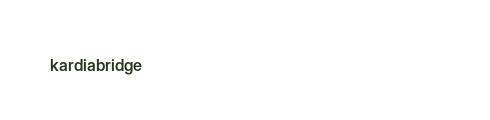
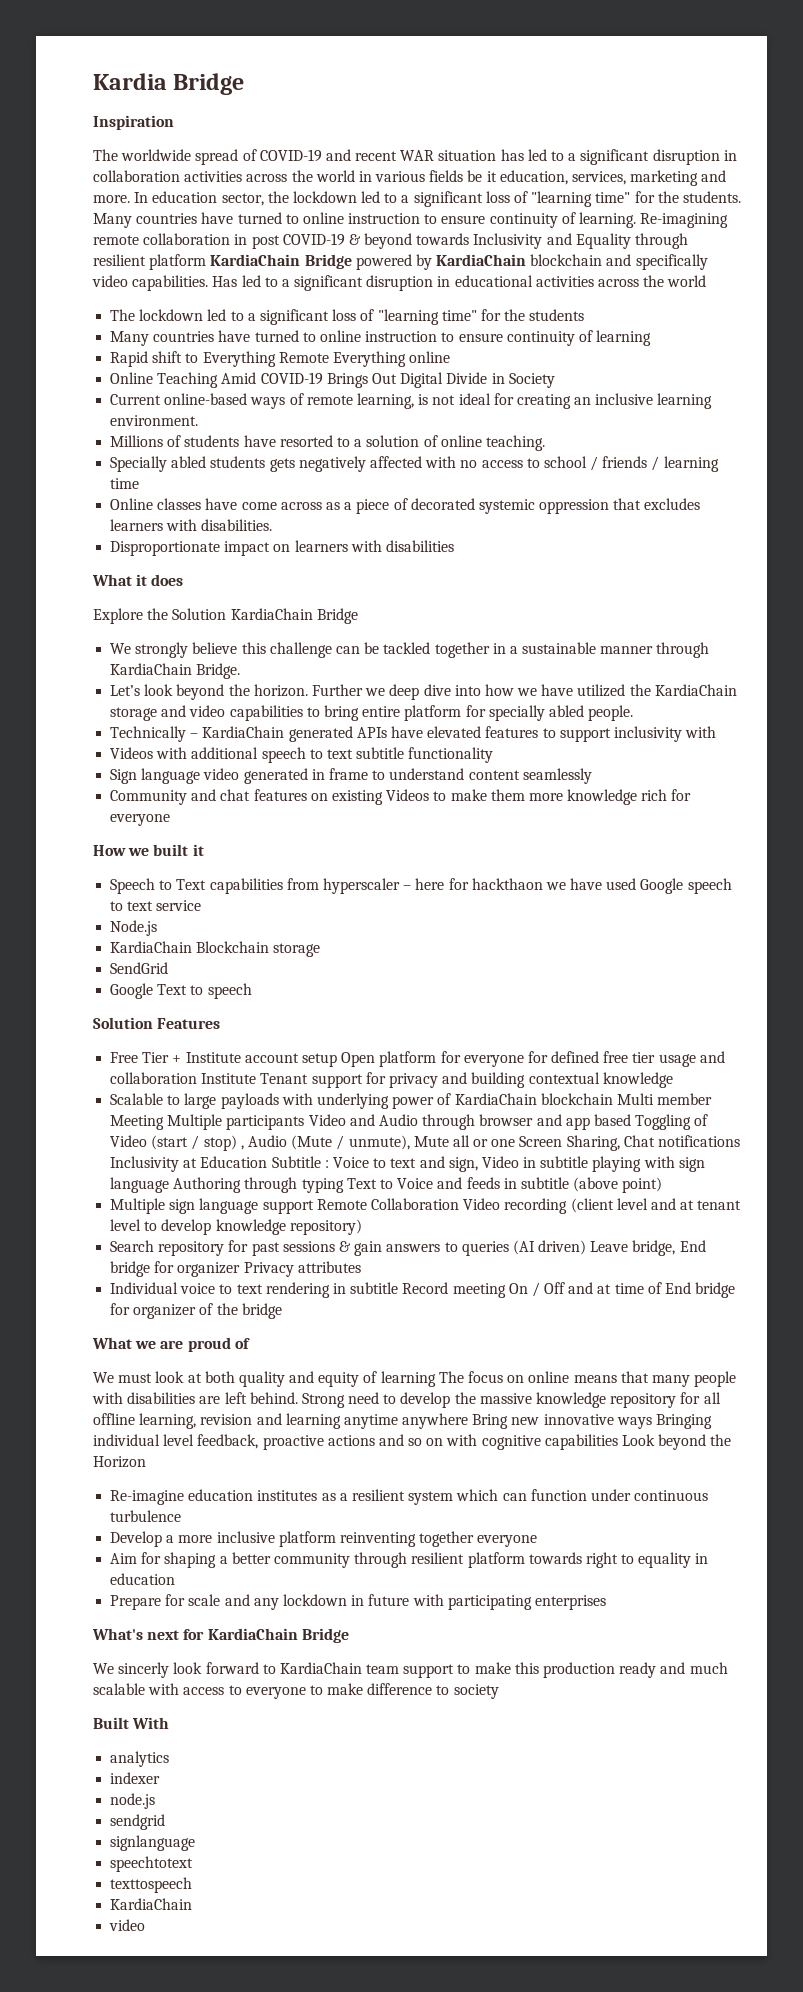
- kardiabridge
+ Kardia Bridge
+ Inspiration
+ The worldwide spread of COVID-19 and recent WAR situation has led to a significant disruption in collaboration activities across the world in various fields be it education, services, marketing and more. In education sector, the lockdown led to a significant loss of "learning time" for the students. Many countries have turned to online instruction to ensure continuity of learning. Re-imagining remote collaboration in post COVID-19 & beyond towards Inclusivity and Equality through resilient platform KardiaChain Bridge powered by KardiaChain blockchain and specifically video capabilities. Has led to a significant disruption in educational activities across the world
+ The lockdown led to a significant loss of "learning time" for the students
+ Many countries have turned to online instruction to ensure continuity of learning
+ Rapid shift to Everything Remote Everything online
+ Online Teaching Amid COVID-19 Brings Out Digital Divide in Society
+ Current online-based ways of remote learning, is not ideal for creating an inclusive learning environment.
+ Millions of students have resorted to a solution of online teaching.
+ Specially abled students gets negatively affected with no access to school / friends / learning time
+ Online classes have come across as a piece of decorated systemic oppression that excludes learners with disabilities.
+ Disproportionate impact on learners with disabilities
+ What it does
+ Explore the Solution KardiaChain Bridge
+ We strongly believe this challenge can be tackled together in a sustainable manner through KardiaChain Bridge.
+ Let’s look beyond the horizon. Further we deep dive into how we have utilized the KardiaChain storage and video capabilities to bring entire platform for specially abled people.
+ Technically – KardiaChain generated APIs have elevated features to support inclusivity with
+ Videos with additional speech to text subtitle functionality
+ Sign language video generated in frame to understand content seamlessly
+ Community and chat features on existing Videos to make them more knowledge rich for everyone
+ How we built it
+ Speech to Text capabilities from hyperscaler – here for hackthaon we have used Google speech to text service
+ Node.js
+ KardiaChain Blockchain storage
+ SendGrid
+ Google Text to speech
+ Solution Features
+ Free Tier + Institute account setup Open platform for everyone for defined free tier usage and collaboration Institute Tenant support for privacy and building contextual knowledge
+ Scalable to large payloads with underlying power of KardiaChain blockchain Multi member Meeting Multiple participants Video and Audio through browser and app based Toggling of Video (start / stop) , Audio (Mute / unmute), Mute all or one Screen Sharing, Chat notifications Inclusivity at Education Subtitle : Voice to text and sign, Video in subtitle playing with sign language Authoring through typing Text to Voice and feeds in subtitle (above point)
+ Multiple sign language support Remote Collaboration Video recording (client level and at tenant level to develop knowledge repository)
+ Search repository for past sessions & gain answers to queries (AI driven) Leave bridge, End bridge for organizer Privacy attributes
+ Individual voice to text rendering in subtitle Record meeting On / Off and at time of End bridge for organizer of the bridge
+ What we are proud of
+ We must look at both quality and equity of learning The focus on online means that many people with disabilities are left behind. Strong need to develop the massive knowledge repository for all offline learning, revision and learning anytime anywhere Bring new innovative ways Bringing individual level feedback, proactive actions and so on with cognitive capabilities Look beyond the Horizon
+ Re-imagine education institutes as a resilient system which can function under continuous turbulence
+ Develop a more inclusive platform reinventing together everyone
+ Aim for shaping a better community through resilient platform towards right to equality in education
+ Prepare for scale and any lockdown in future with participating enterprises
+ What's next for KardiaChain Bridge
+ We sincerly look forward to KardiaChain team support to make this production ready and much scalable with access to everyone to make difference to society
+ Built With
+ analytics
+ indexer
+ node.js
+ sendgrid
+ signlanguage
+ speechtotext
+ texttospeech
+ KardiaChain
+ video

